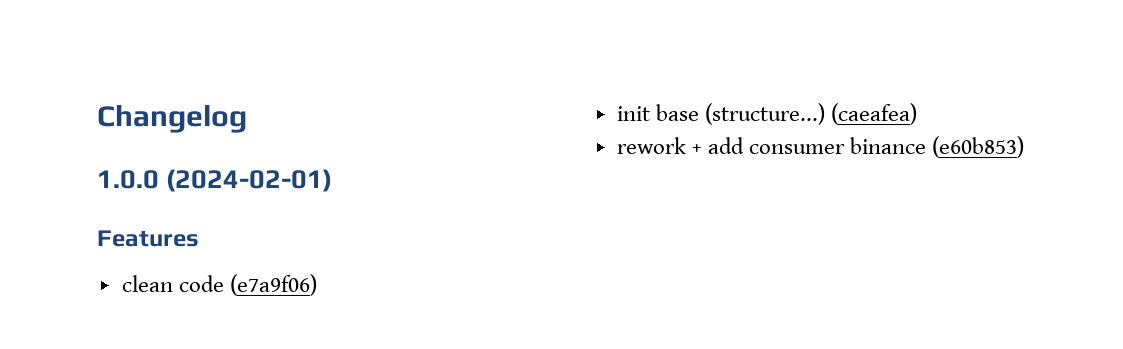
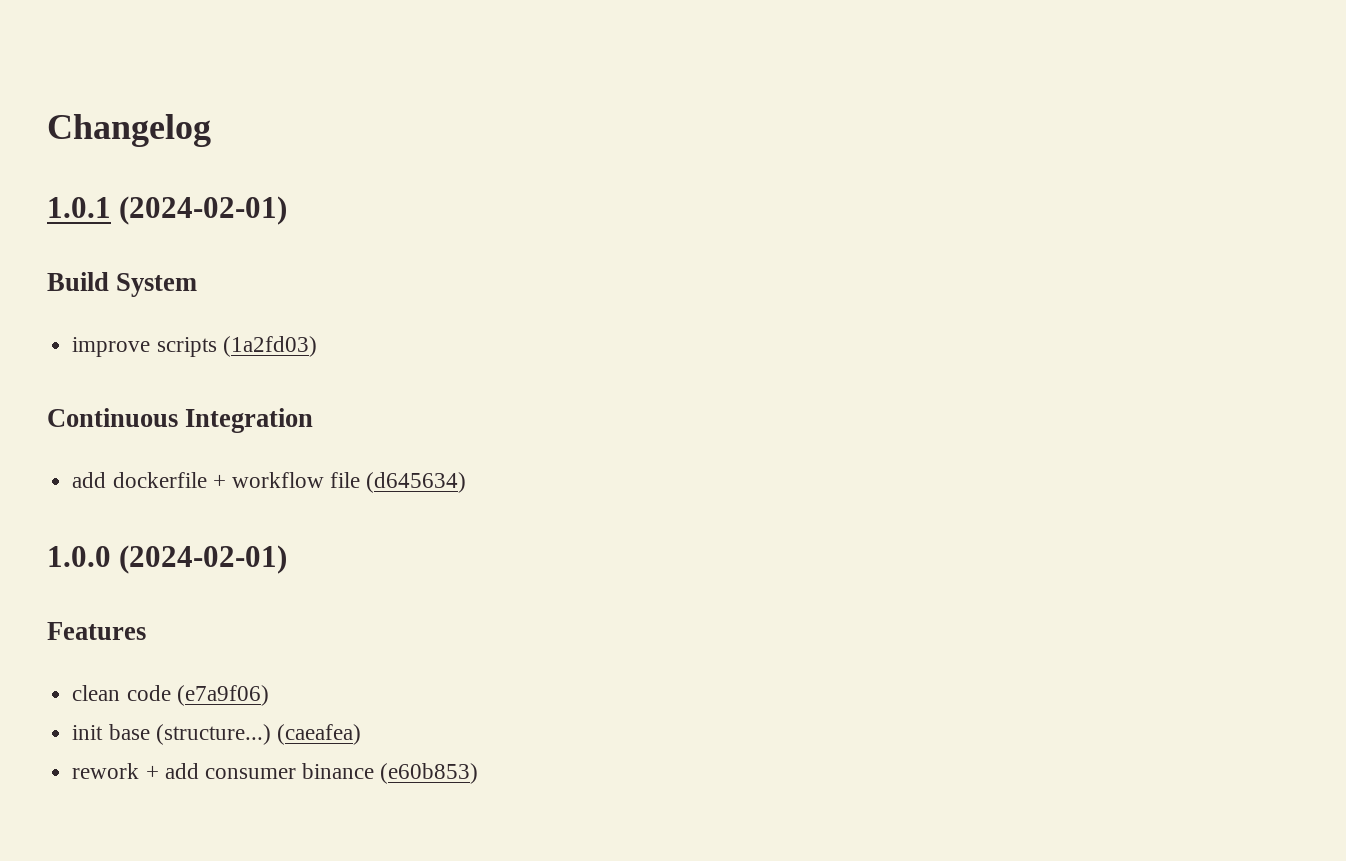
+ 1.0.1 (2024-02-01)
+ Build System
+ improve scripts (1a2fd03)
+ Continuous Integration
+ add dockerfile + workflow file (d645634)

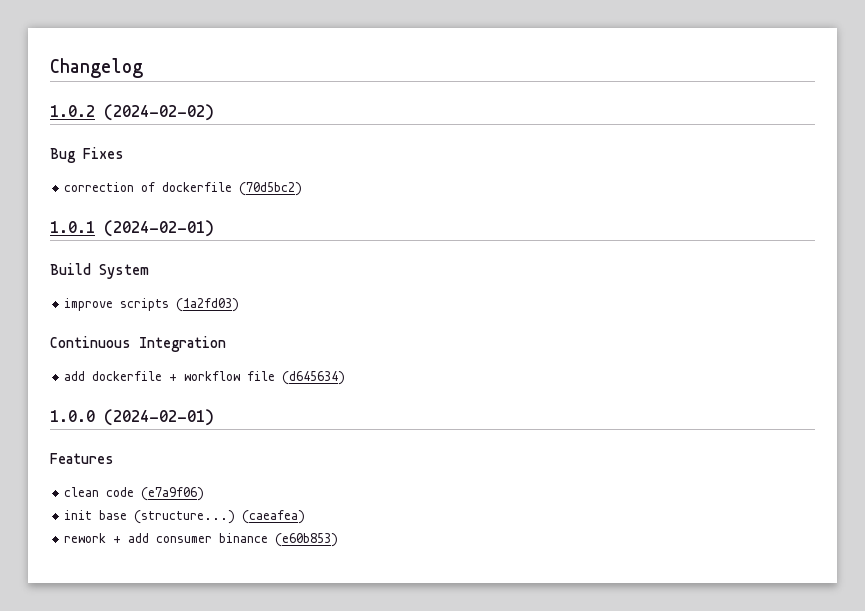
+ 1.0.2 (2024-02-02)
+ Bug Fixes
+ correction of dockerfile (70d5bc2)

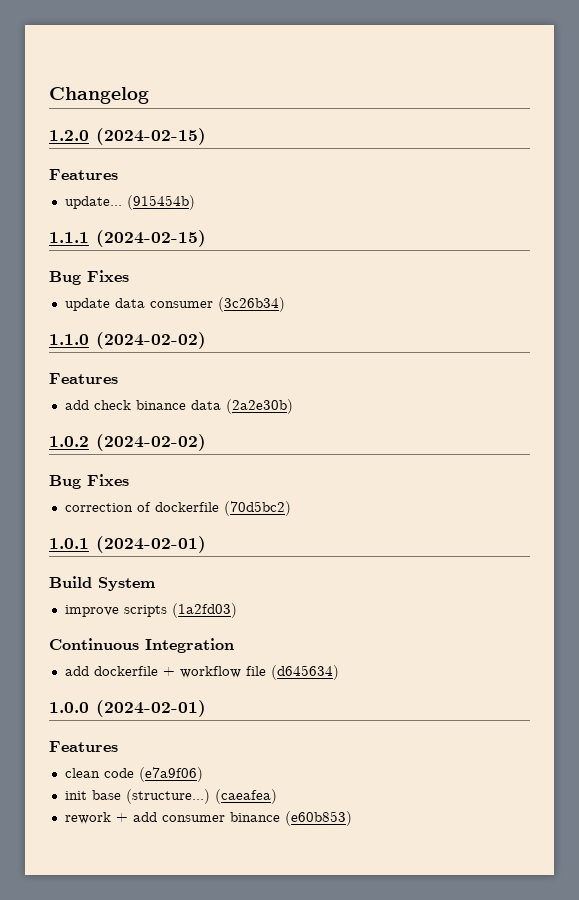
+ 1.2.0 (2024-02-15)
+ Features
+ update... (915454b)
+ 1.1.1 (2024-02-15)
+ Bug Fixes
+ update data consumer (3c26b34)
+ 1.1.0 (2024-02-02)
+ Features
+ add check binance data (2a2e30b)

